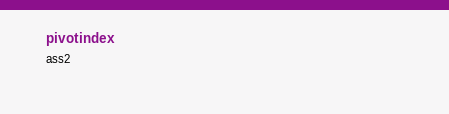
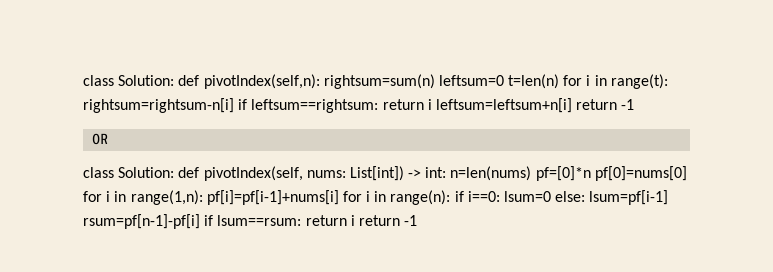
- pivotindex
- ass2
+ class Solution: def pivotIndex(self,n): rightsum=sum(n) leftsum=0 t=len(n) for i in range(t): rightsum=rightsum-n[i] if leftsum==rightsum: return i leftsum=leftsum+n[i] return -1
+ OR
+ class Solution: def pivotIndex(self, nums: List[int]) -> int: n=len(nums) pf=[0]*n pf[0]=nums[0] for i in range(1,n): pf[i]=pf[i-1]+nums[i] for i in range(n): if i==0: lsum=0 else: lsum=pf[i-1] rsum=pf[n-1]-pf[i] if lsum==rsum: return i return -1

